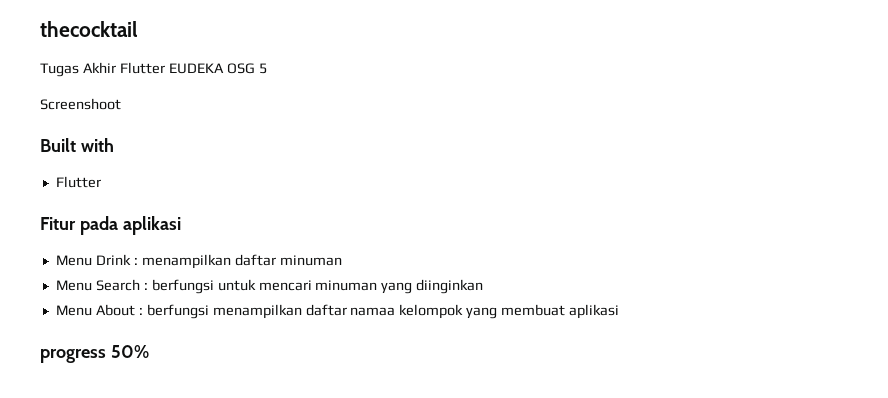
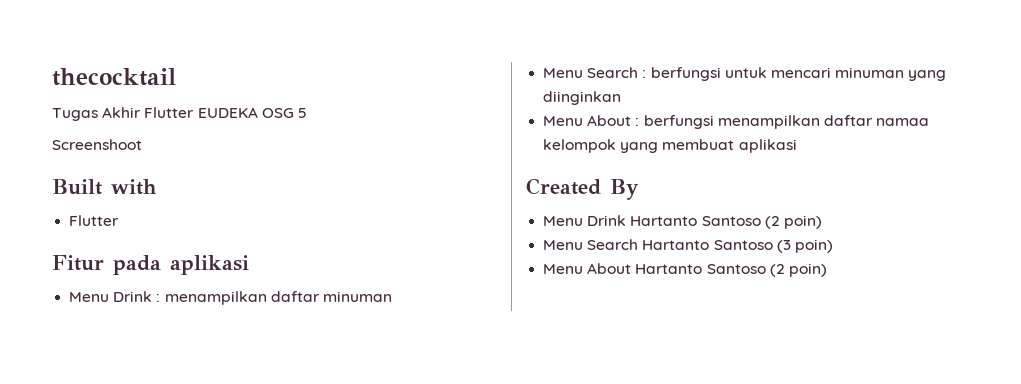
- progress 50%
+ Created By
+ Menu Drink Hartanto Santoso (2 poin)
+ Menu Search Hartanto Santoso (3 poin)
+ Menu About Hartanto Santoso (2 poin)

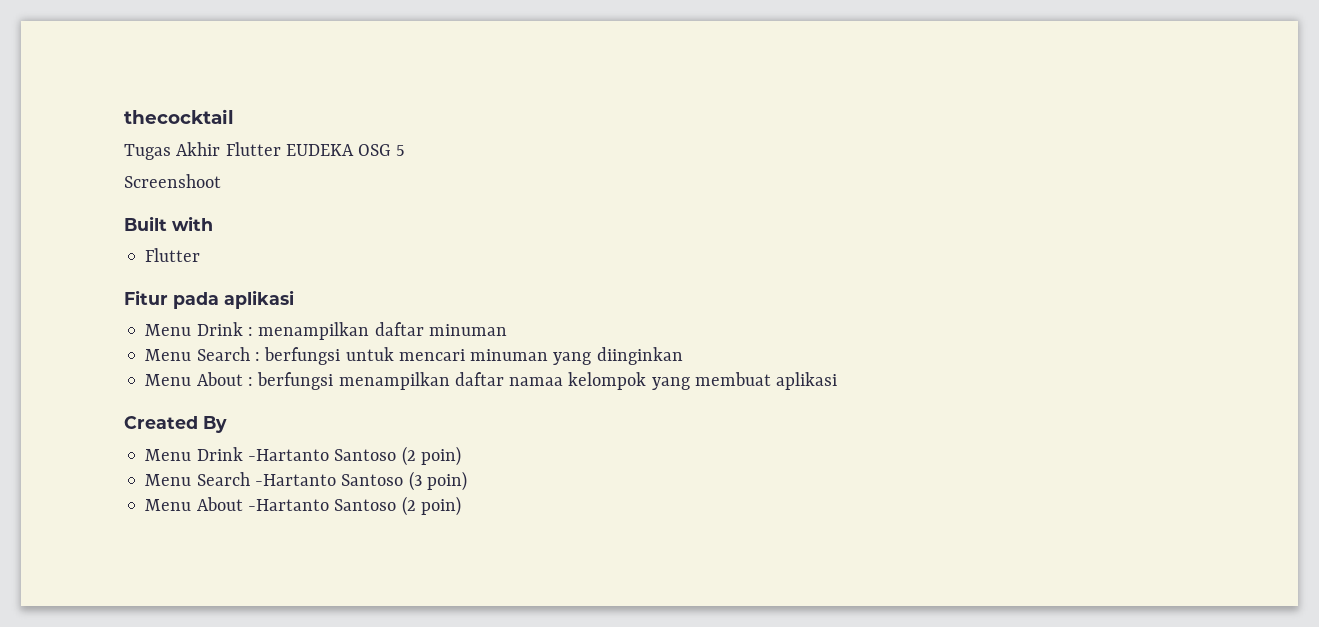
- Menu Drink Hartanto Santoso (2 poin)
+ Menu Drink -Hartanto Santoso (2 poin)
- Menu Search Hartanto Santoso (3 poin)
+ Menu Search -Hartanto Santoso (3 poin)
- Menu About Hartanto Santoso (2 poin)
+ Menu About -Hartanto Santoso (2 poin)

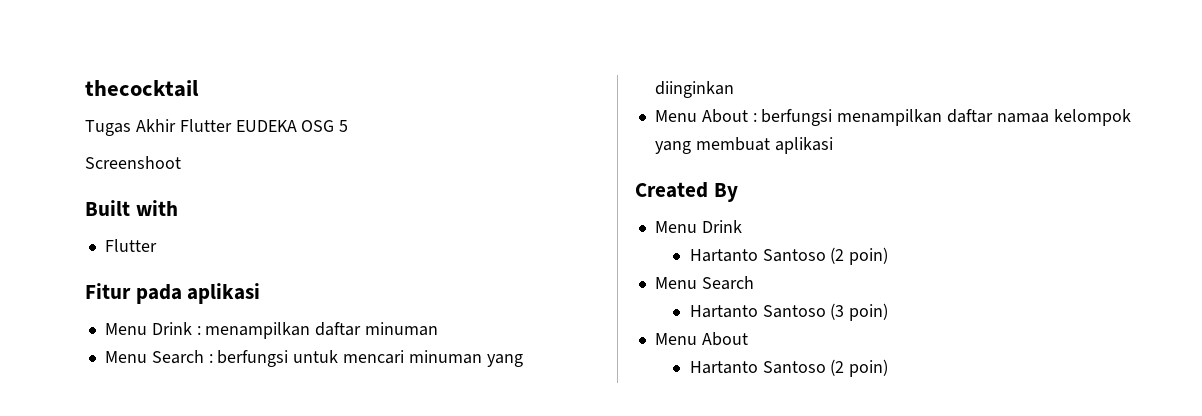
  Created By
- Menu Drink -Hartanto Santoso (2 poin)
- Menu Search -Hartanto Santoso (3 poin)
- Menu About -Hartanto Santoso (2 poin)
+ Menu Drink
+ Hartanto Santoso (2 poin)
+ Menu Search
+ Hartanto Santoso (3 poin)
+ Menu About
+ Hartanto Santoso (2 poin)

